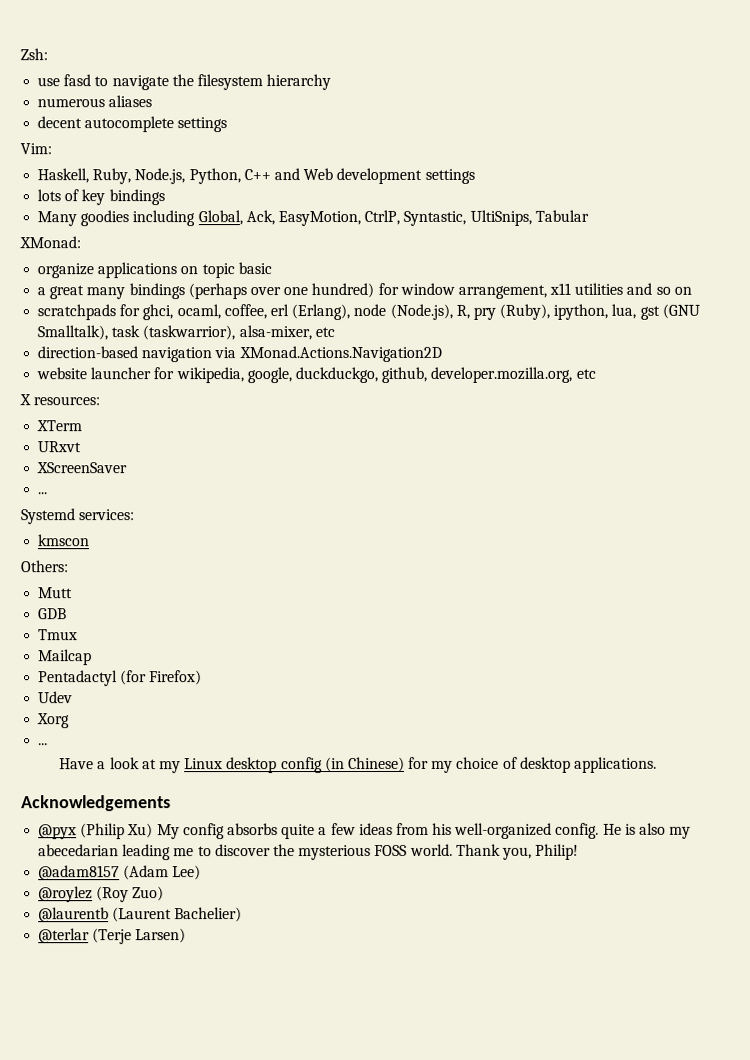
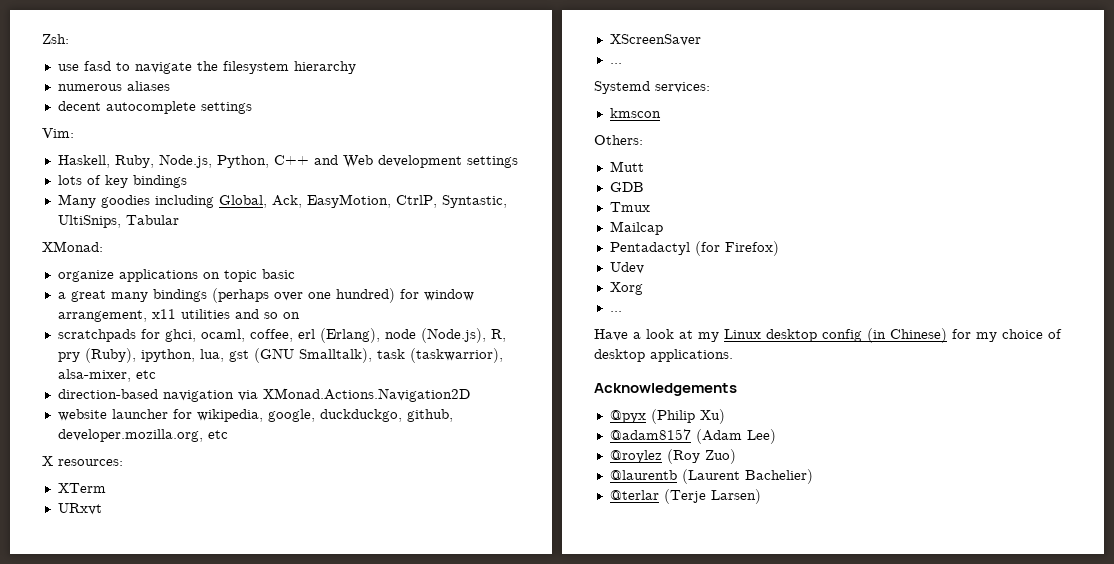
- @pyx (Philip Xu) My config absorbs quite a few ideas from his well-organized config. He is also my abecedarian leading me to discover the mysterious FOSS world. Thank you, Philip!
+ @pyx (Philip Xu)

